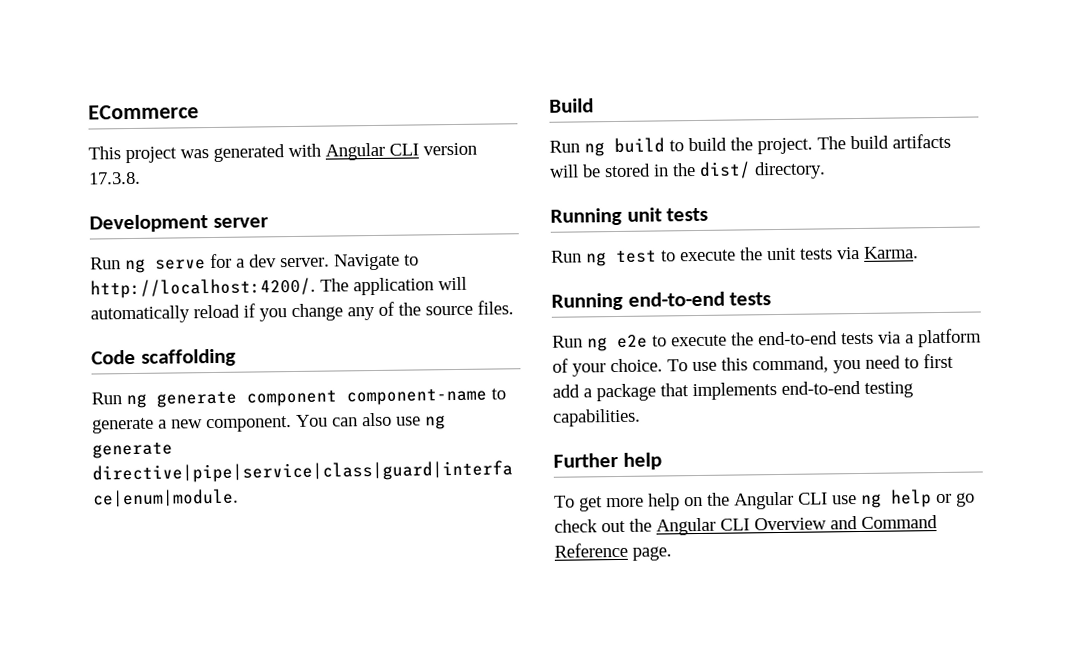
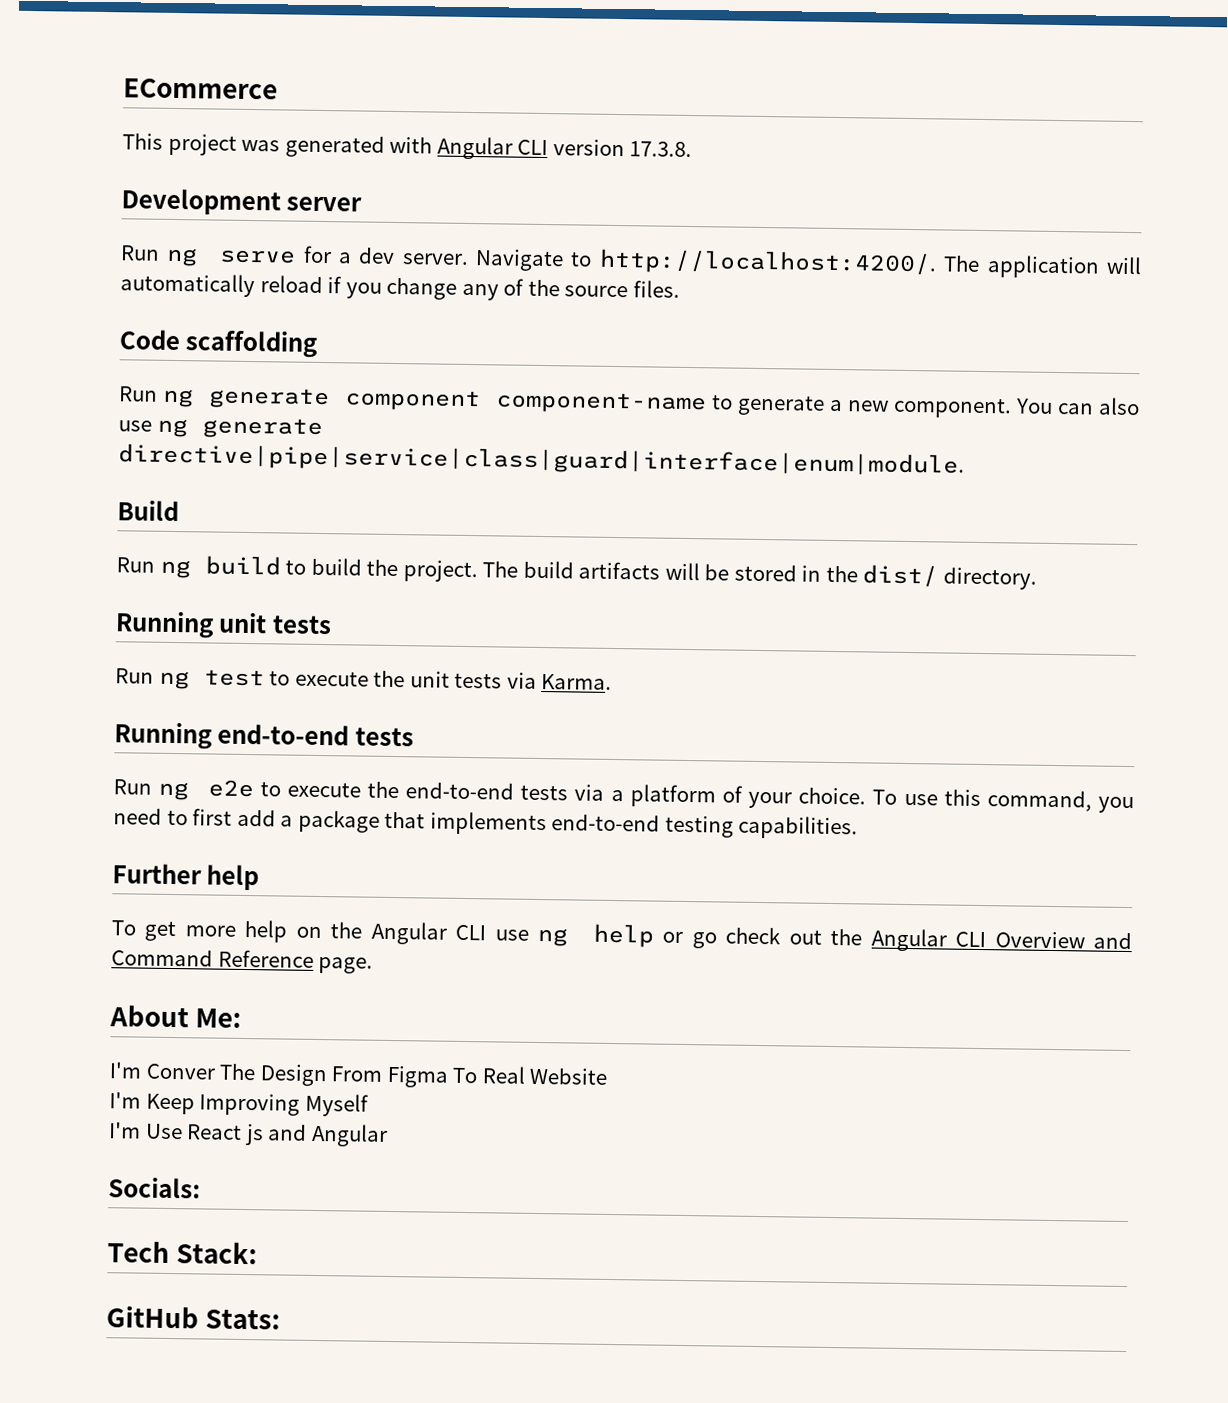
+ About Me:
+ I'm Conver The Design From Figma To Real Website
+ I'm Keep Improving Myself
+ I'm Use React js and Angular
+ Socials:
+ Tech Stack:
+ GitHub Stats:

